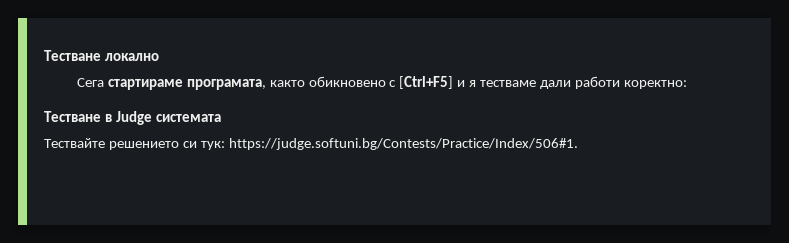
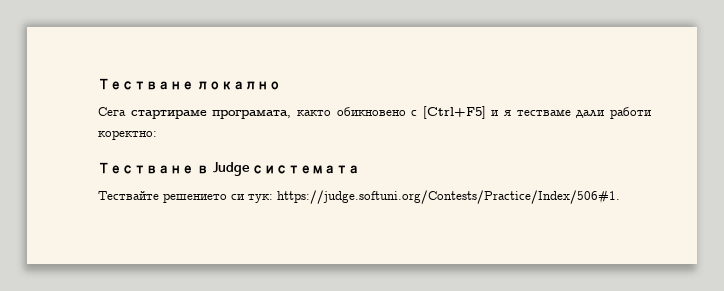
- Тествайте решението си тук: https://judge.softuni.bg/Contests/Practice/Index/506#1.
+ Тествайте решението си тук: https://judge.softuni.org/Contests/Practice/Index/506#1.

